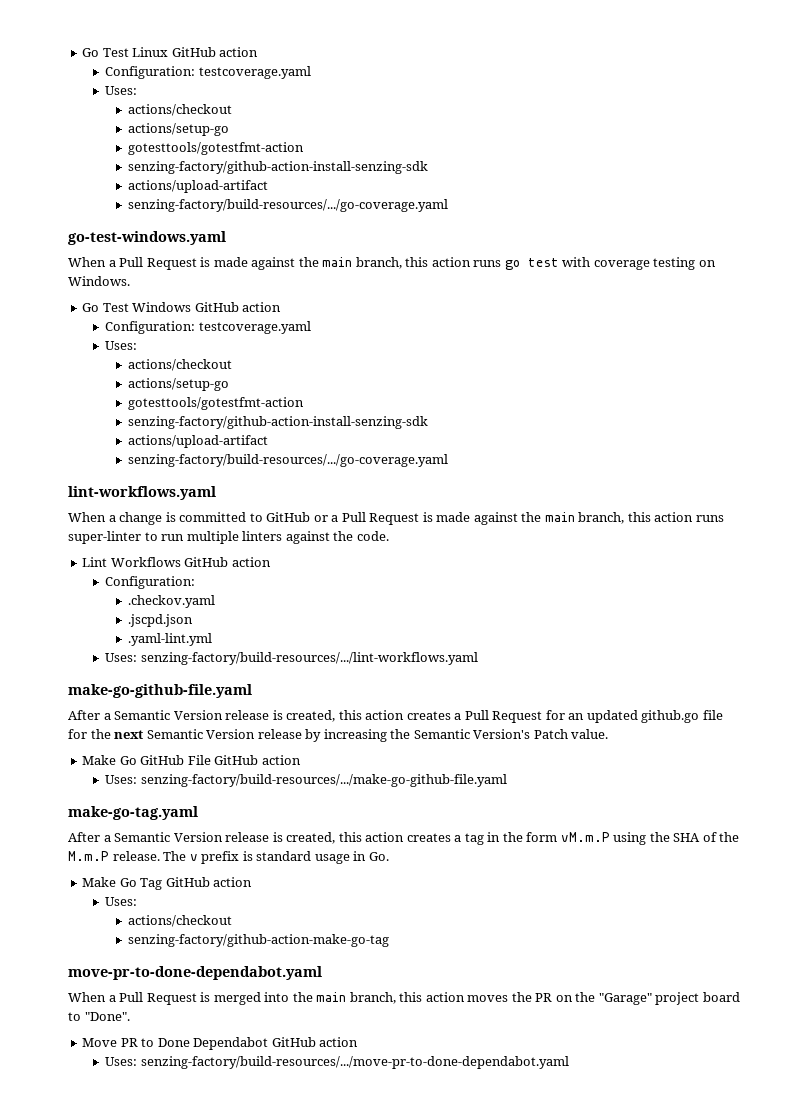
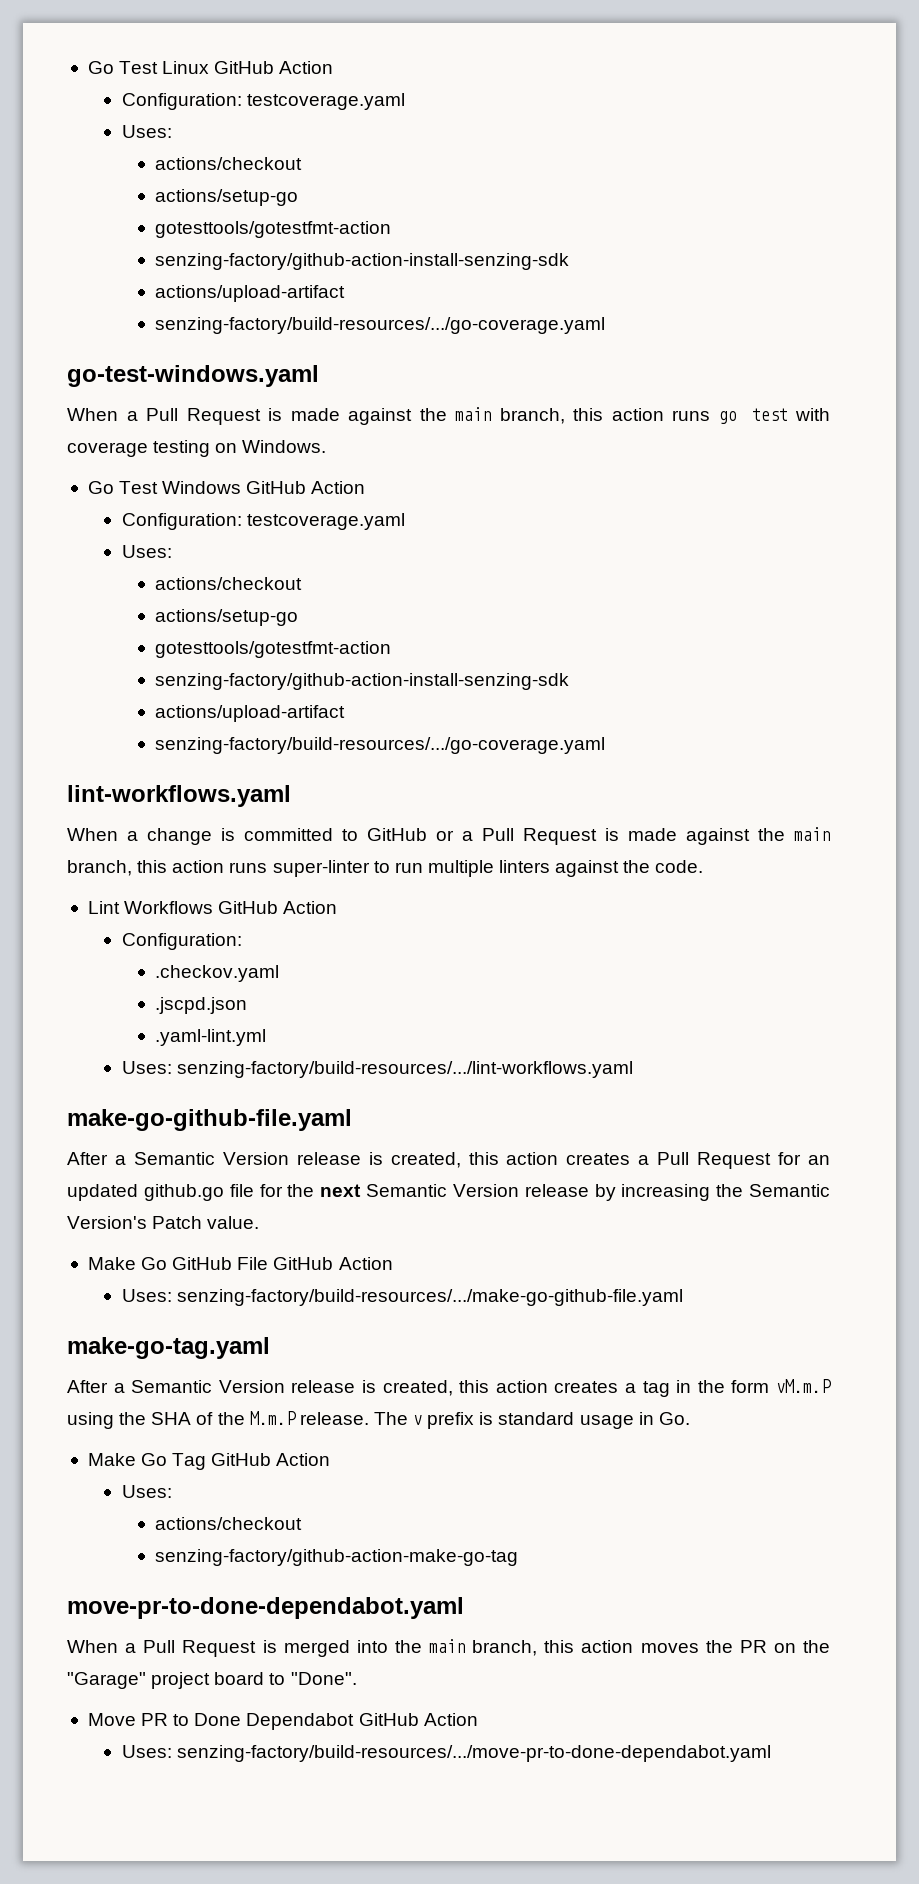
- Go Test Linux GitHub action
+ Go Test Linux GitHub Action
- Go Test Windows GitHub action
+ Go Test Windows GitHub Action
- Lint Workflows GitHub action
+ Lint Workflows GitHub Action
- Make Go GitHub File GitHub action
+ Make Go GitHub File GitHub Action
- Make Go Tag GitHub action
+ Make Go Tag GitHub Action
- Move PR to Done Dependabot GitHub action
+ Move PR to Done Dependabot GitHub Action

